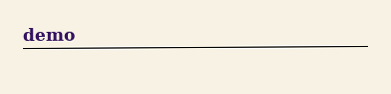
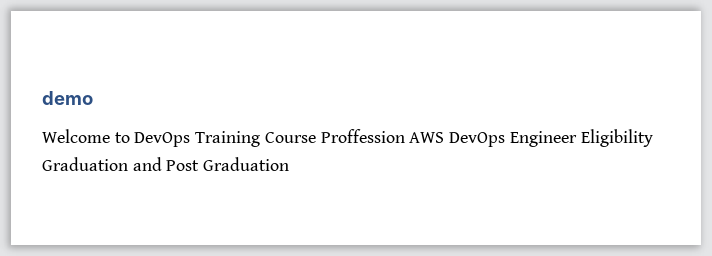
+ Welcome to DevOps Training Course Proffession AWS DevOps Engineer Eligibility Graduation and Post Graduation

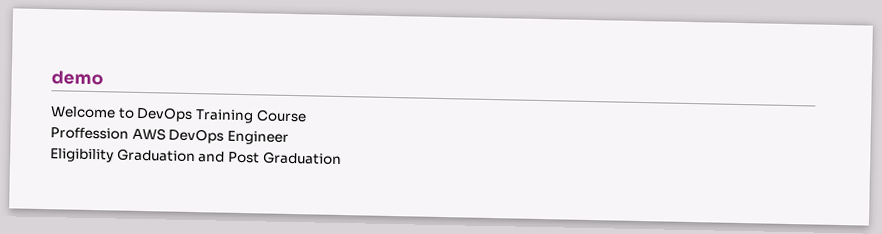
- Welcome to DevOps Training Course Proffession AWS DevOps Engineer Eligibility Graduation and Post Graduation
+ Welcome to DevOps Training Course
+ Proffession AWS DevOps Engineer
+ Eligibility Graduation and Post Graduation

